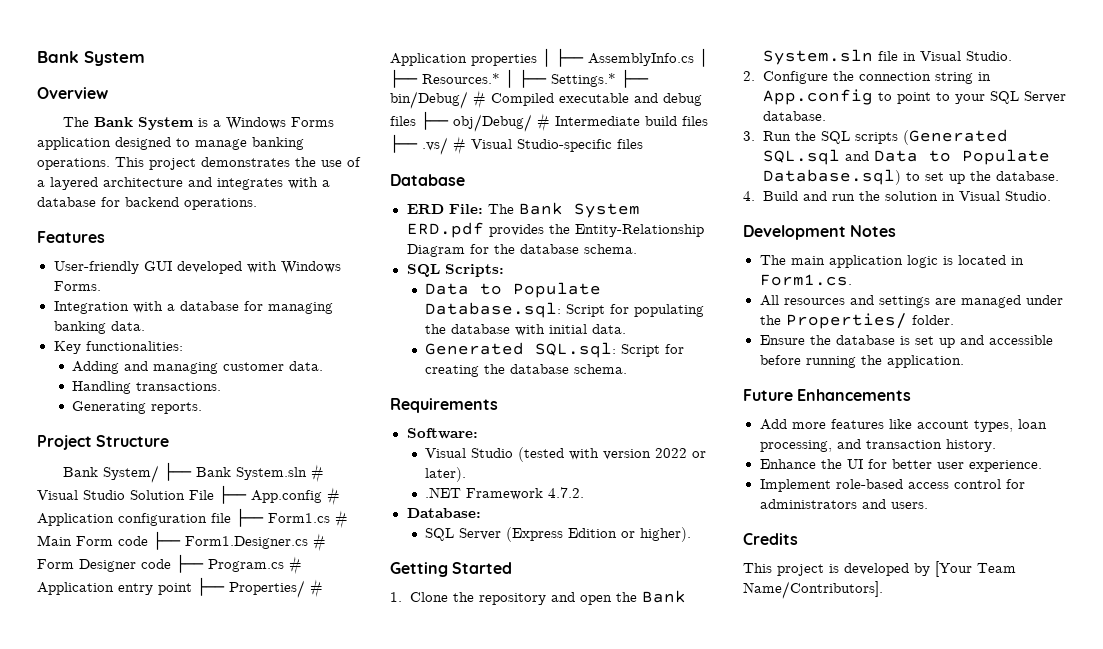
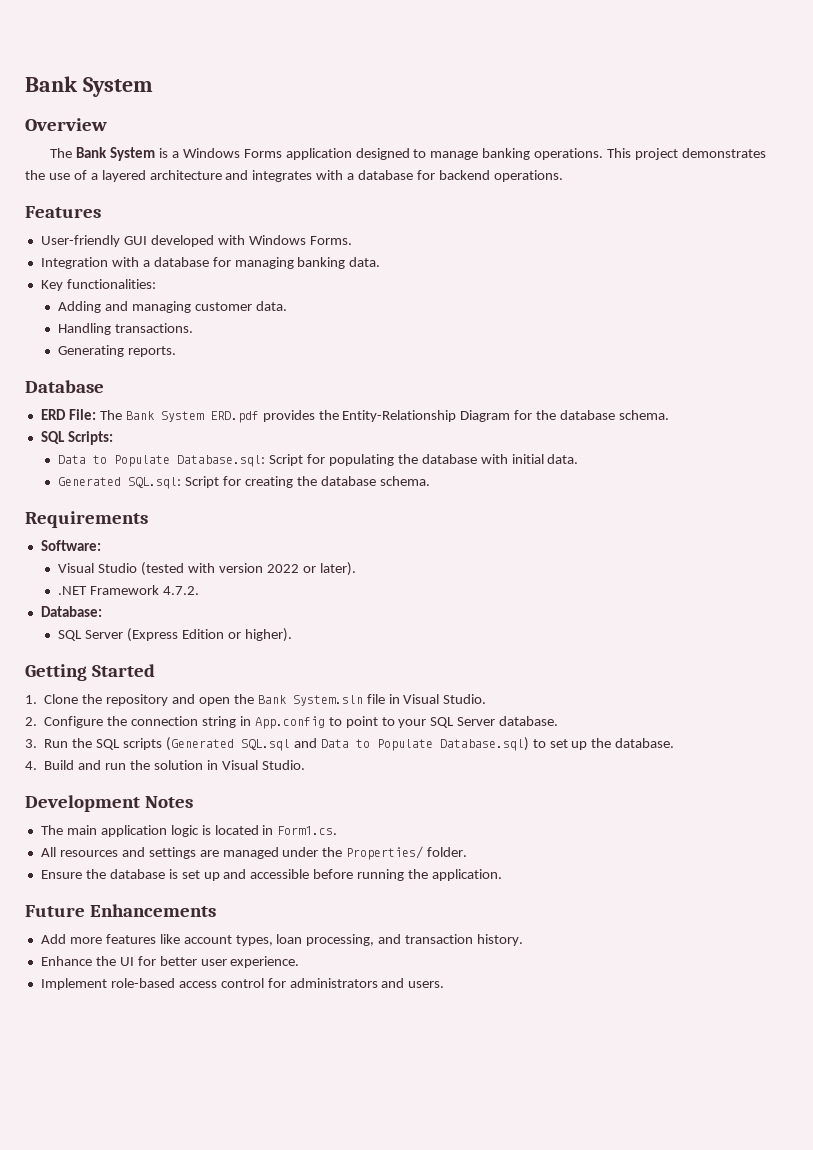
- Project Structure
- Bank System/ ├── Bank System.sln # Visual Studio Solution File ├── App.config # Application configuration file ├── Form1.cs # Main Form code ├── Form1.Designer.cs # Form Designer code ├── Program.cs # Application entry point ├── Properties/ # Application properties │ ├── AssemblyInfo.cs │ ├── Resources.* │ ├── Settings.* ├── bin/Debug/ # Compiled executable and debug files ├── obj/Debug/ # Intermediate build files ├── .vs/ # Visual Studio-specific files
- Credits
- This project is developed by [Your Team Name/Contributors].

